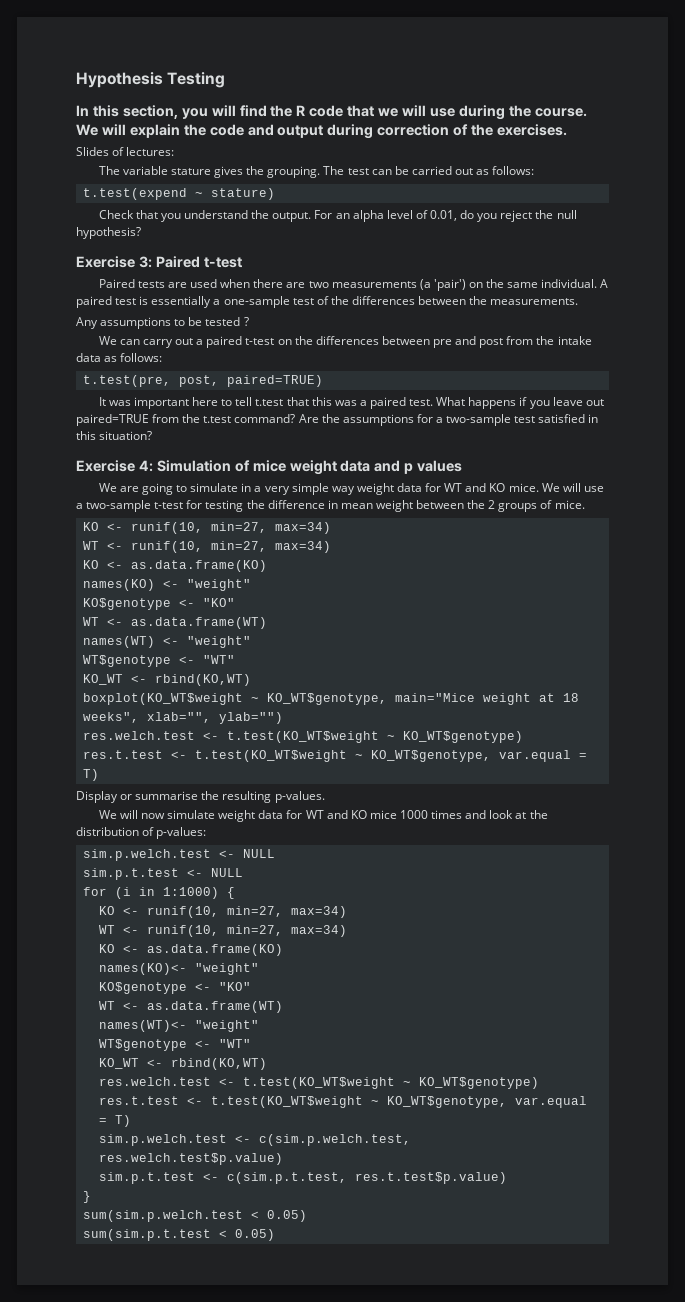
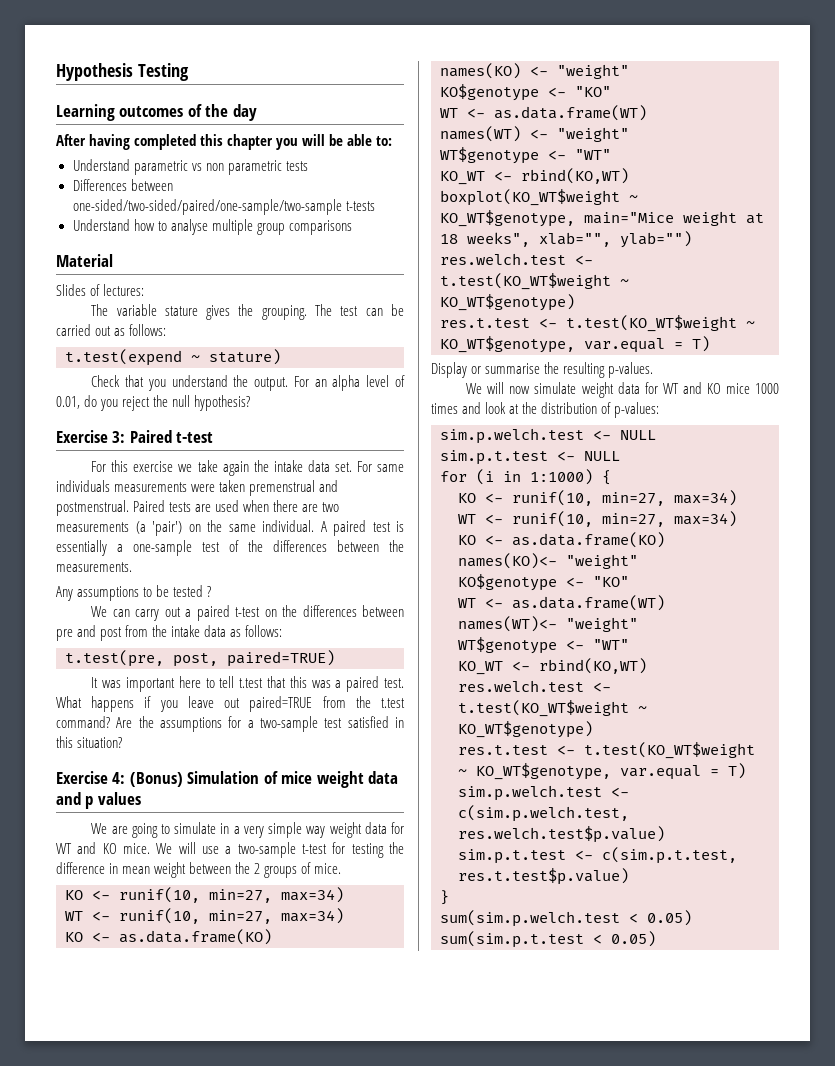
- In this section, you will find the R code that we will use during the course. We will explain the code and output during correction of the exercises.
+ Learning outcomes of the day
+ After having completed this chapter you will be able to:
+ Understand parametric vs non parametric tests
+ Differences between one-sided/two-sided/paired/one-sample/two-sample t-tests
+ Understand how to analyse multiple group comparisons
+ Material
+ For this exercise we take again the intake data set. For same individuals measurements were taken premenstrual and postmenstrual.
- Exercise 4: Simulation of mice weight data and p values
+ Exercise 4: (Bonus) Simulation of mice weight data and p values

